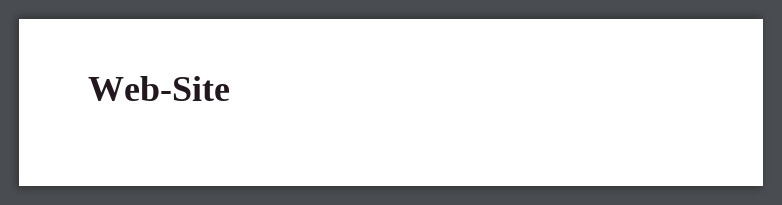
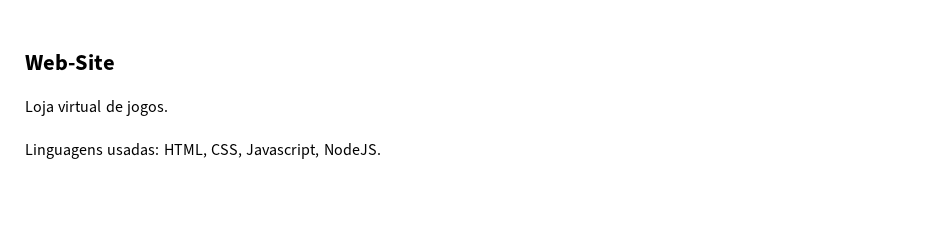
+ Loja virtual de jogos.
+ Linguagens usadas: HTML, CSS, Javascript, NodeJS.

